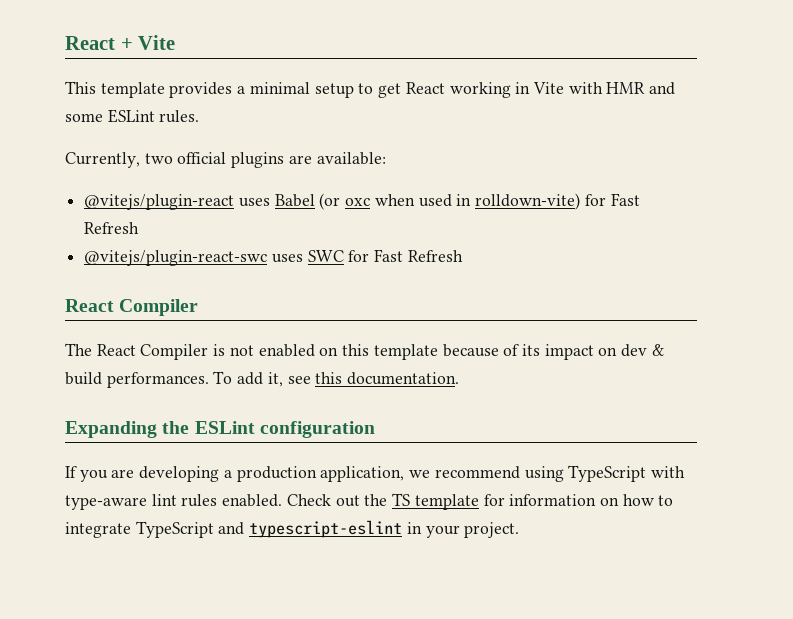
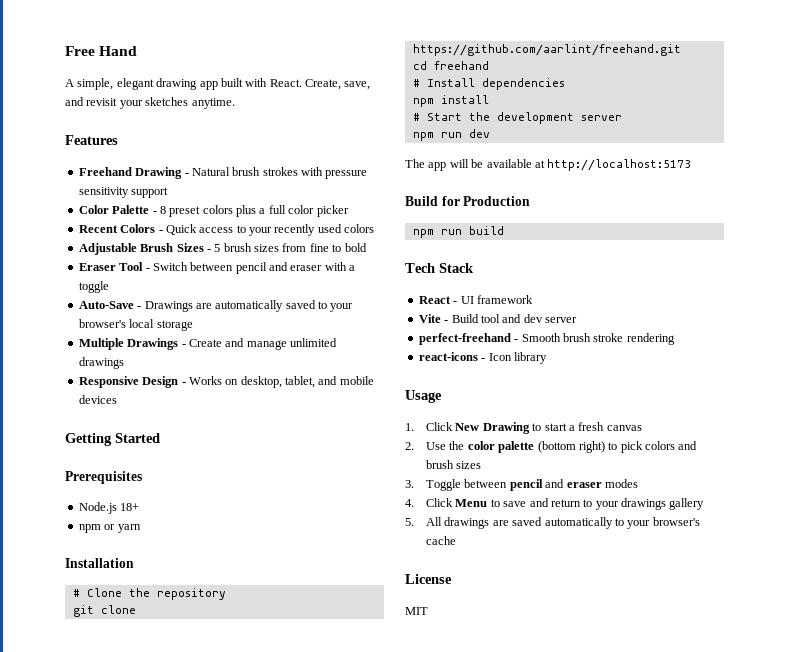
- React + Vite
- This template provides a minimal setup to get React working in Vite with HMR and some ESLint rules.
- Currently, two official plugins are available:
- @vitejs/plugin-react uses Babel (or oxc when used in rolldown-vite) for Fast Refresh
- @vitejs/plugin-react-swc uses SWC for Fast Refresh
- React Compiler
- The React Compiler is not enabled on this template because of its impact on dev & build performances. To add it, see this documentation.
- Expanding the ESLint configuration
- If you are developing a production application, we recommend using TypeScript with type-aware lint rules enabled. Check out the TS template for information on how to integrate TypeScript and typescript-eslint in your project.
+ Free Hand
+ A simple, elegant drawing app built with React. Create, save, and revisit your sketches anytime.
+ Features
+ Freehand Drawing - Natural brush strokes with pressure sensitivity support
+ Color Palette - 8 preset colors plus a full color picker
+ Recent Colors - Quick access to your recently used colors
+ Adjustable Brush Sizes - 5 brush sizes from fine to bold
+ Eraser Tool - Switch between pencil and eraser with a toggle
+ Auto-Save - Drawings are automatically saved to your browser's local storage
+ Multiple Drawings - Create and manage unlimited drawings
+ Responsive Design - Works on desktop, tablet, and mobile devices
+ Getting Started
+ Prerequisites
+ Node.js 18+
+ npm or yarn
+ Installation
+ # Clone the repository
+ git clone https://github.com/aarlint/freehand.git
+ cd freehand
+ # Install dependencies
+ npm install
+ # Start the development server
+ npm run dev
+ The app will be available at http://localhost:5173
+ Build for Production
+ npm run build
+ Tech Stack
+ React - UI framework
+ Vite - Build tool and dev server
+ perfect-freehand - Smooth brush stroke rendering
+ react-icons - Icon library
+ Usage
+ 1. Click New Drawing to start a fresh canvas
+ 2. Use the color palette (bottom right) to pick colors and brush sizes
+ 3. Toggle between pencil and eraser modes
+ 4. Click Menu to save and return to your drawings gallery
+ 5. All drawings are saved automatically to your browser's cache
+ License
+ MIT

